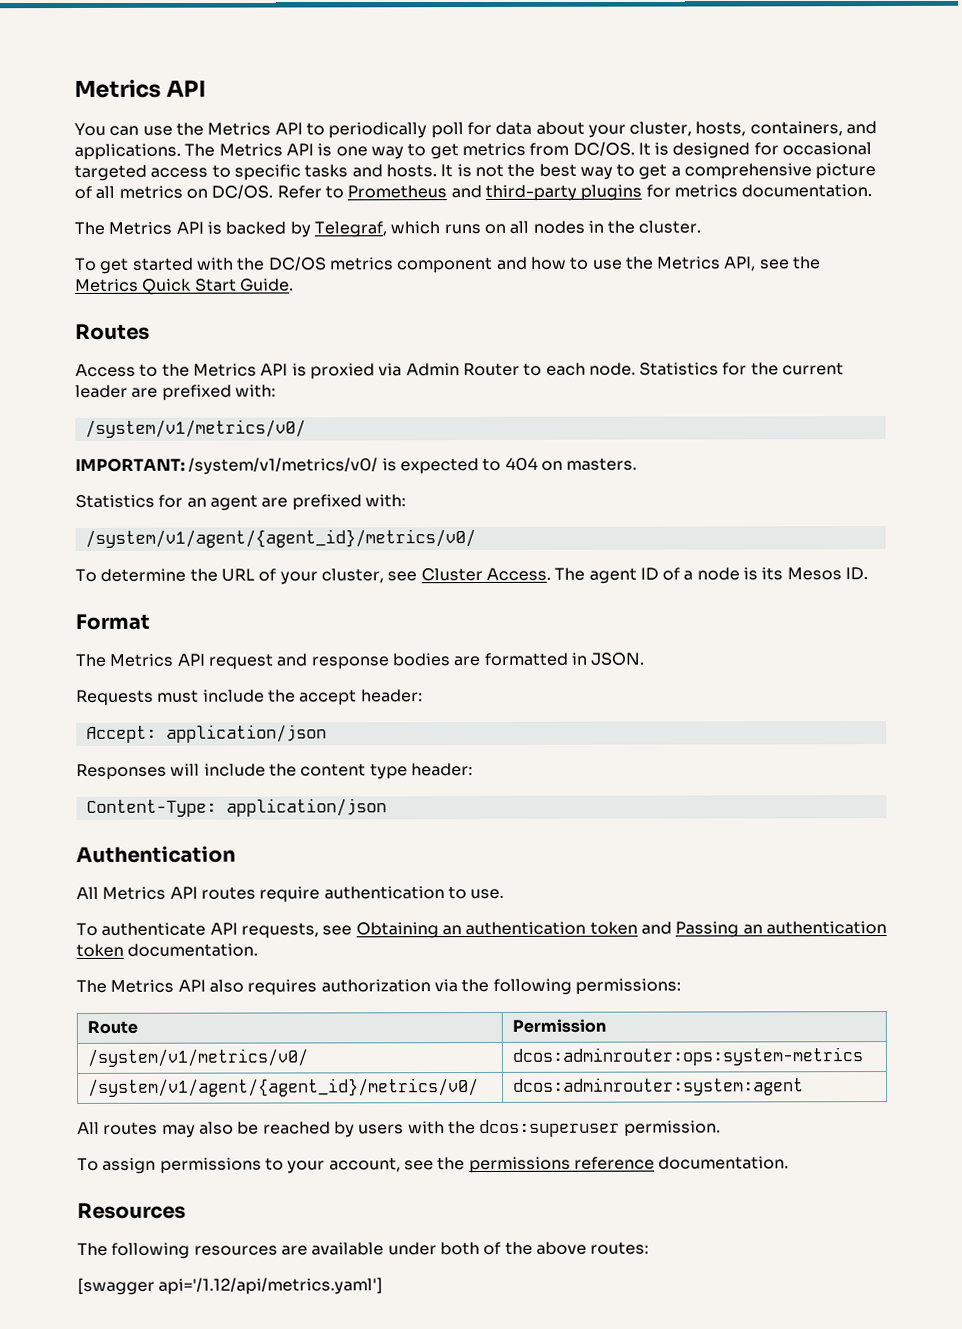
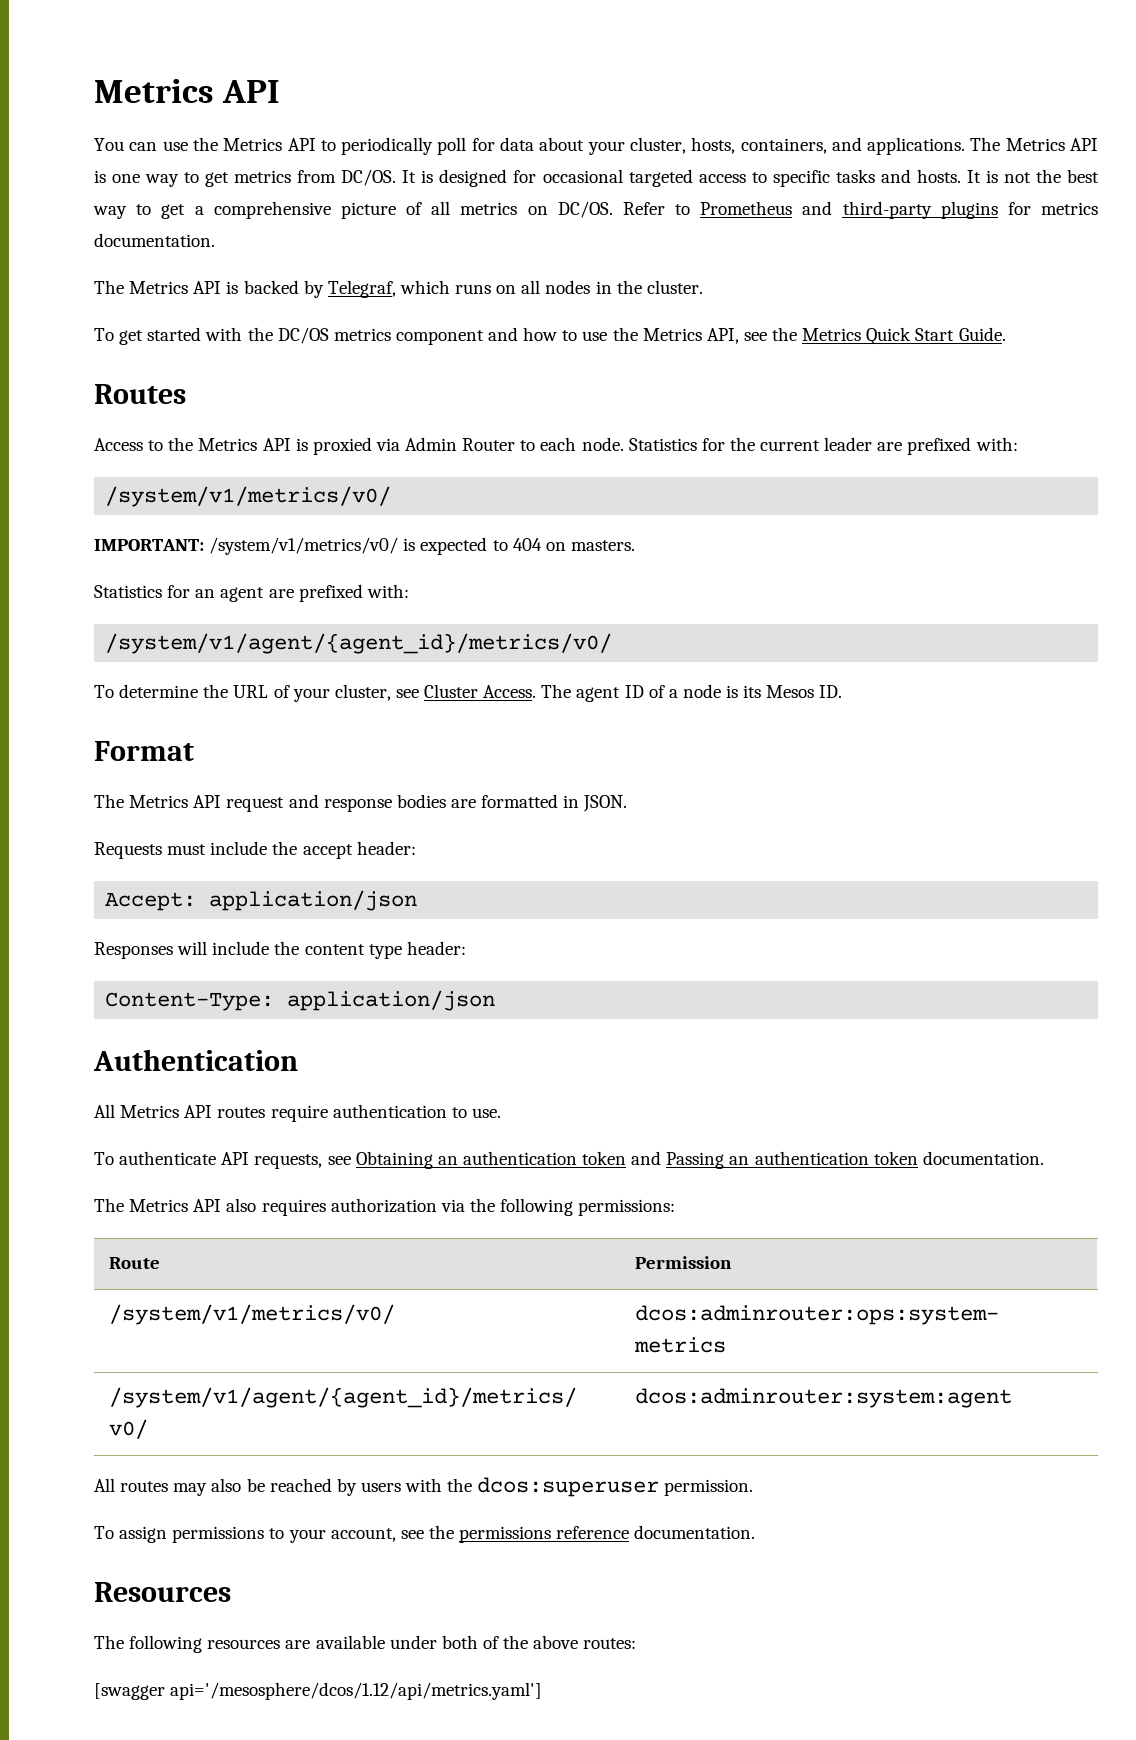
- [swagger api='/1.12/api/metrics.yaml']
+ [swagger api='/mesosphere/dcos/1.12/api/metrics.yaml']

